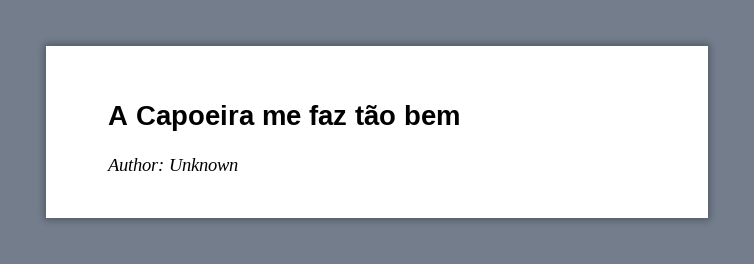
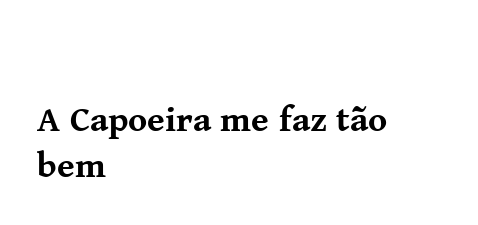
- Author: Unknown

